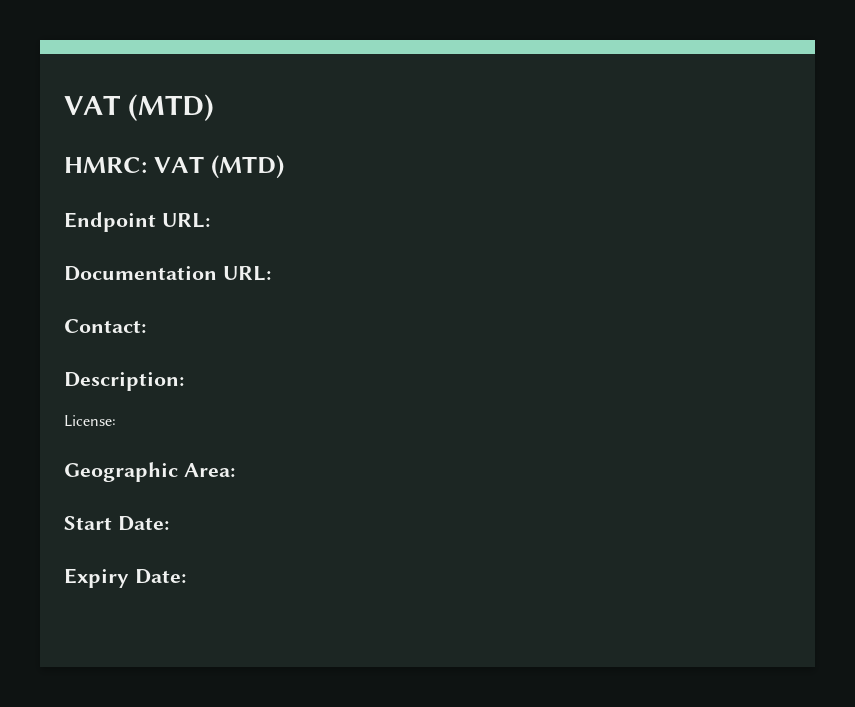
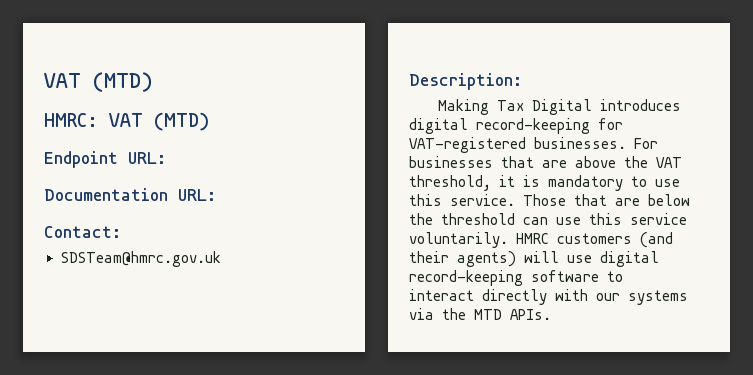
+ SDSTeam@hmrc.gov.uk
- License:
- Geographic Area:
- Start Date:
- Expiry Date:
+ Making Tax Digital introduces digital record-keeping for VAT-registered businesses. For businesses that are above the VAT threshold, it is mandatory to use this service. Those that are below the threshold can use this service voluntarily. HMRC customers (and their agents) will use digital record-keeping software to interact directly with our systems via the MTD APIs.

